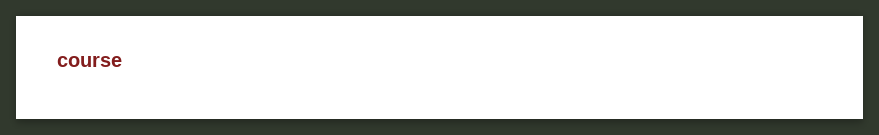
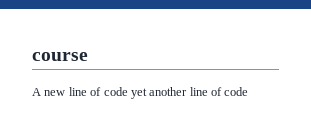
+ A new line of code yet another line of code

